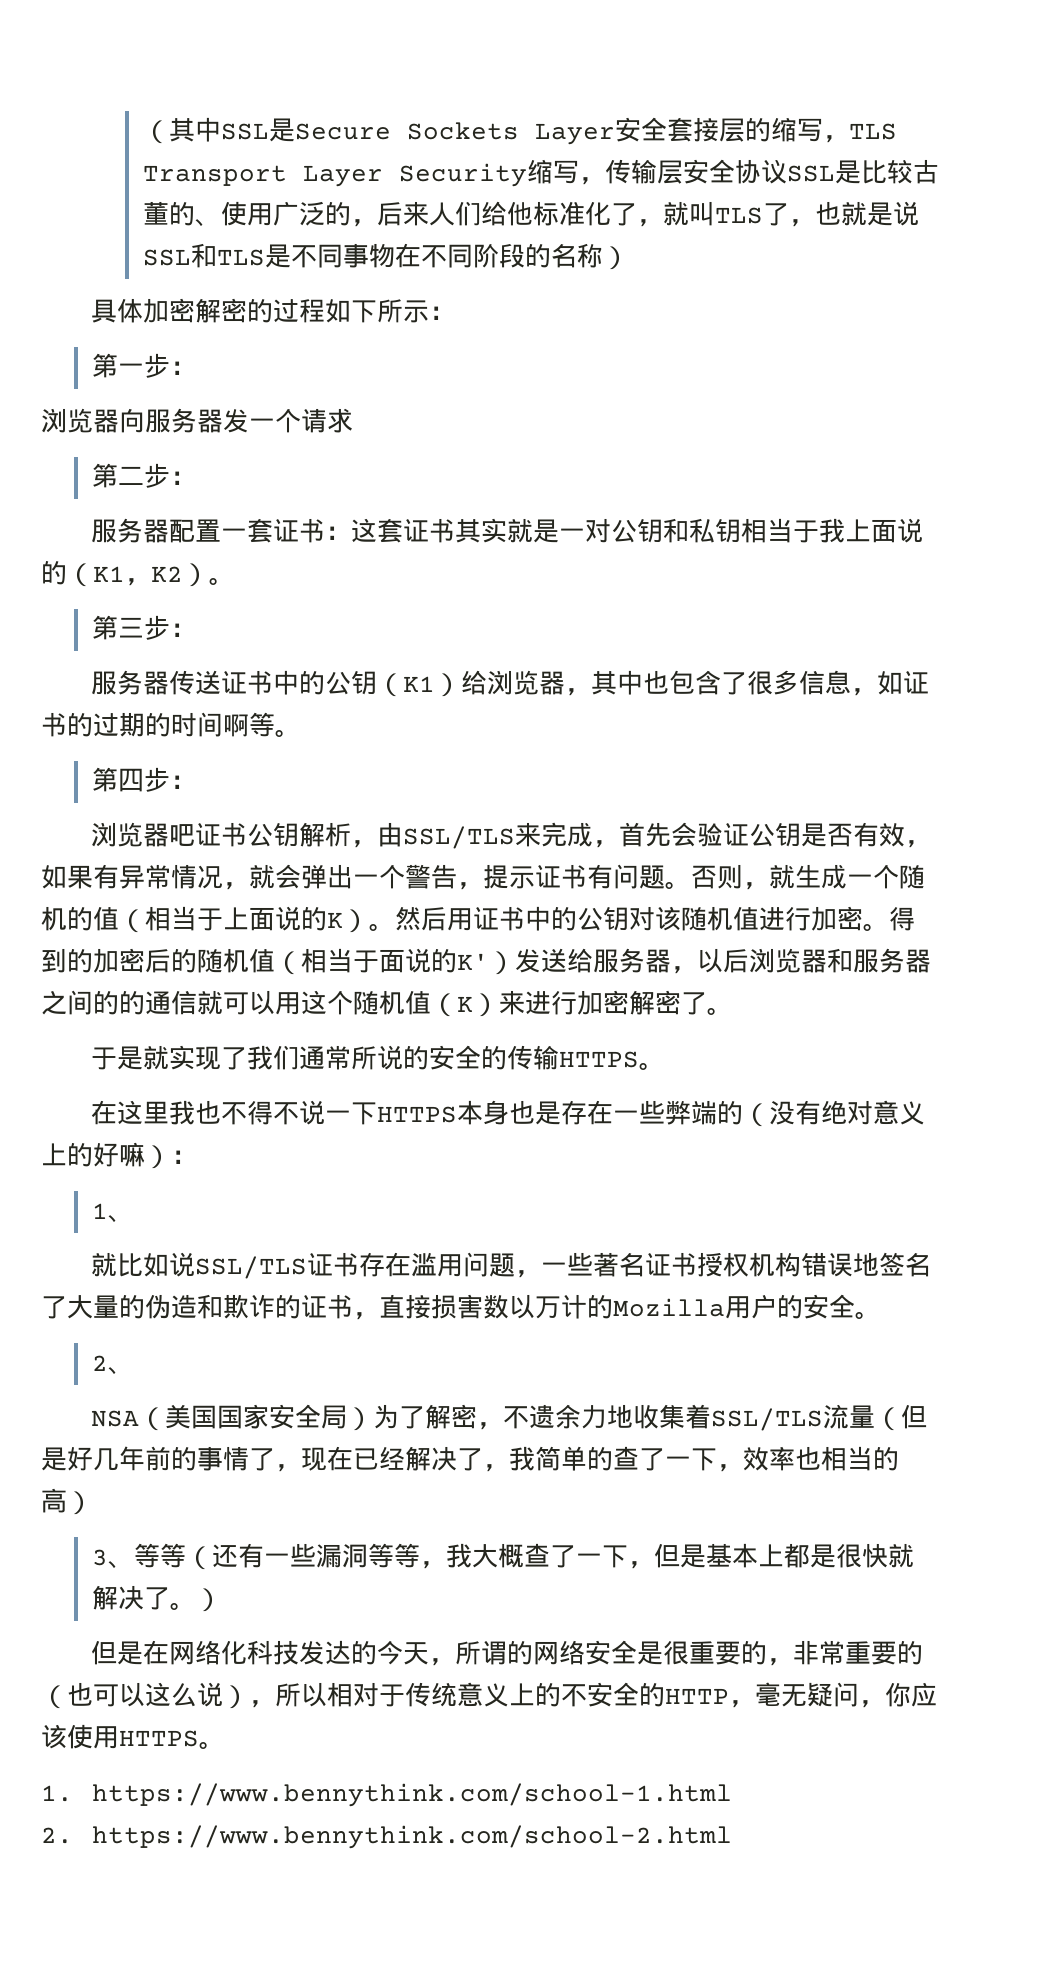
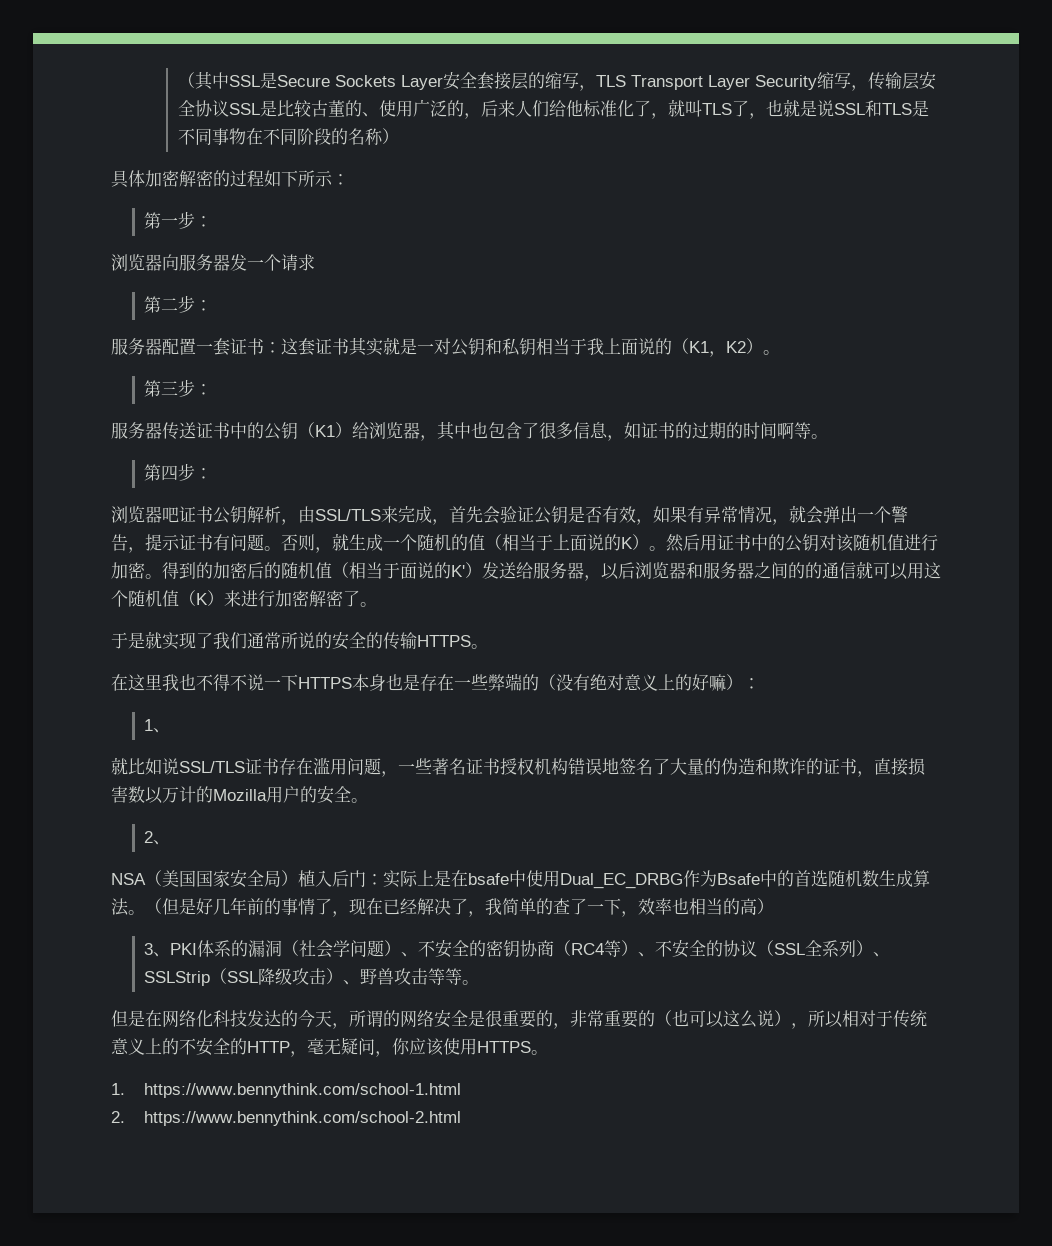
- NSA（美国国家安全局）为了解密，不遗余力地收集着SSL/TLS流量（但是好几年前的事情了，现在已经解决了，我简单的查了一下，效率也相当的高）
+ NSA（美国国家安全局）植入后门：实际上是在bsafe中使用Dual_EC_DRBG作为Bsafe中的首选随机数生成算法。（但是好几年前的事情了，现在已经解决了，我简单的查了一下，效率也相当的高）
- 3、等等（还有一些漏洞等等，我大概查了一下，但是基本上都是很快就解决了。）
+ 3、PKI体系的漏洞（社会学问题）、不安全的密钥协商（RC4等）、不安全的协议（SSL全系列）、SSLStrip（SSL降级攻击）、野兽攻击等等。

